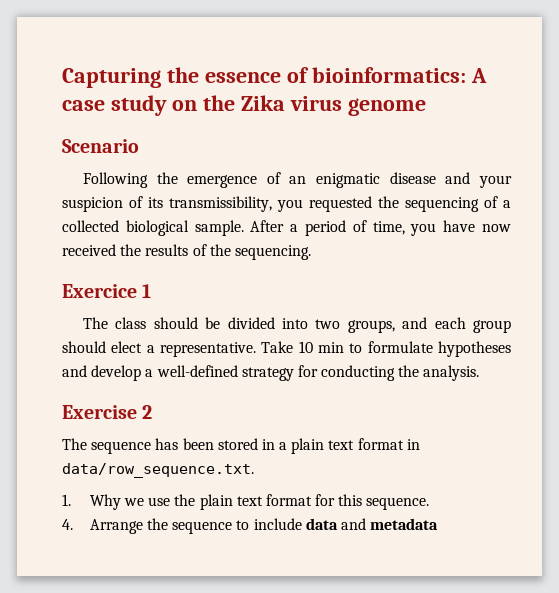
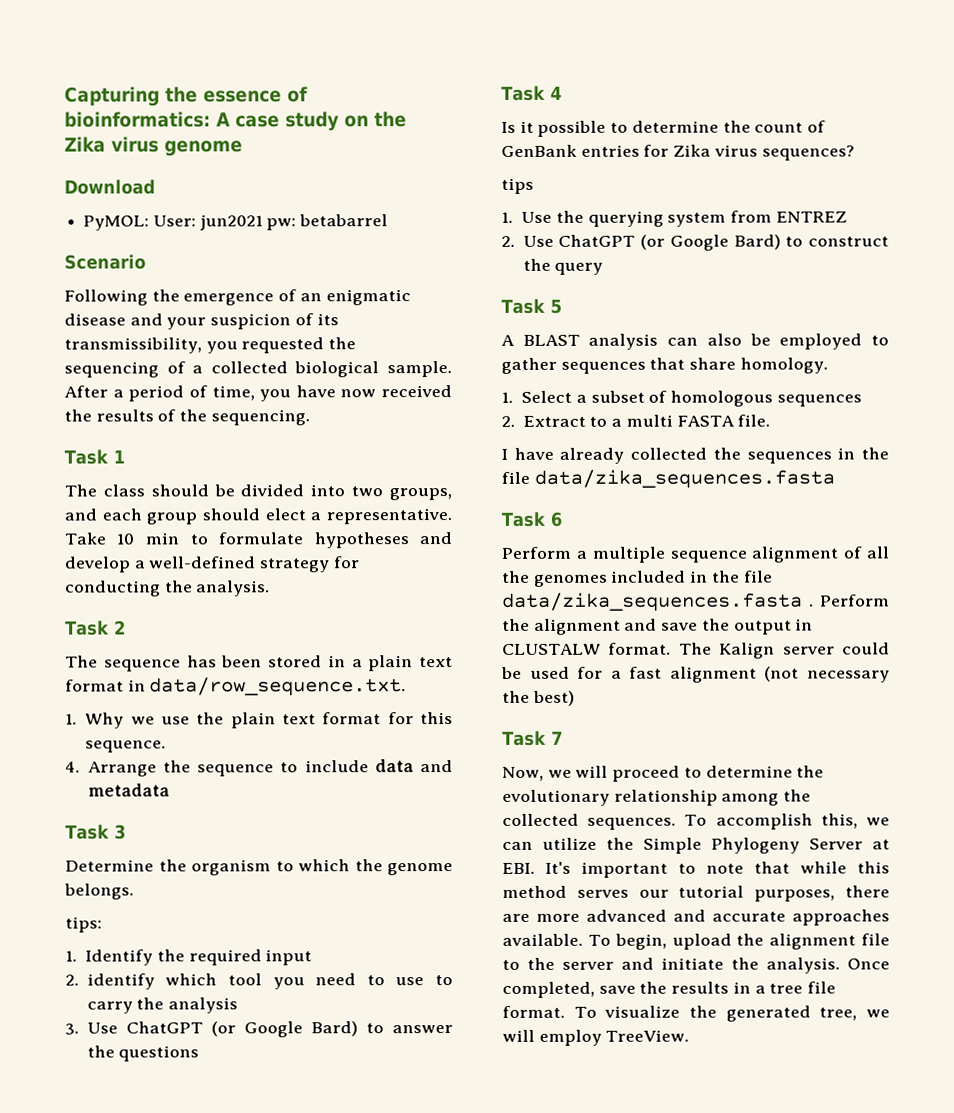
+ Download
+ PyMOL: User: jun2021 pw: betabarrel
- Exercice 1
+ Task 1
- Exercise 2
+ Task 2
+ Task 3
+ Determine the organism to which the genome belongs.
+ tips:
+ 1. Identify the required input
+ 2. identify which tool you need to use to carry the analysis
+ 3. Use ChatGPT (or Google Bard) to answer the questions
+ Task 4
+ Is it possible to determine the count of GenBank entries for Zika virus sequences?
+ tips
+ 1. Use the querying system from ENTREZ
+ 2. Use ChatGPT (or Google Bard) to construct the query
+ Task 5
+ A BLAST analysis can also be employed to gather sequences that share homology.
+ 1. Select a subset of homologous sequences
+ 2. Extract to a multi FASTA file.
+ I have already collected the sequences in the file data/zika_sequences.fasta
+ Task 6
+ Perform a multiple sequence alignment of all the genomes included in the file data/zika_sequences.fasta . Perform the alignment and save the output in CLUSTALW format. The Kalign server could be used for a fast alignment (not necessary the best)
+ Task 7
+ Now, we will proceed to determine the evolutionary relationship among the collected sequences. To accomplish this, we can utilize the Simple Phylogeny Server at EBI. It's important to note that while this method serves our tutorial purposes, there are more advanced and accurate approaches available. To begin, upload the alignment file to the server and initiate the analysis. Once completed, save the results in a tree file format. To visualize the generated tree, we will employ TreeView.

